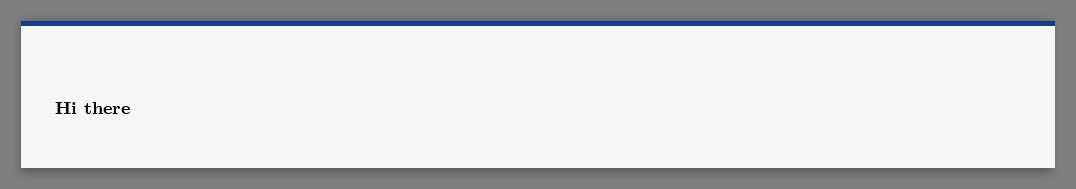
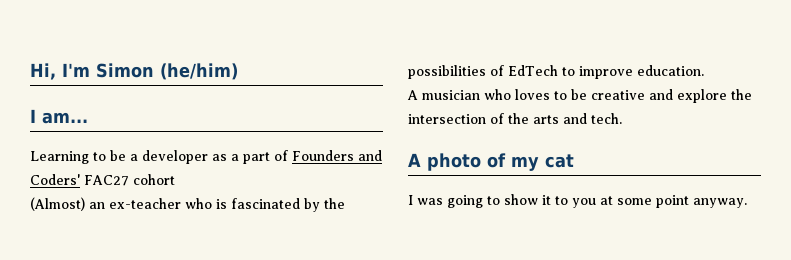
- Hi there
+ Hi, I'm Simon (he/him)
+ I am...
+ Learning to be a developer as a part of Founders and Coders' FAC27 cohort
+ (Almost) an ex-teacher who is fascinated by the possibilities of EdTech to improve education.
+ A musician who loves to be creative and explore the intersection of the arts and tech.
+ A photo of my cat
+ I was going to show it to you at some point anyway.

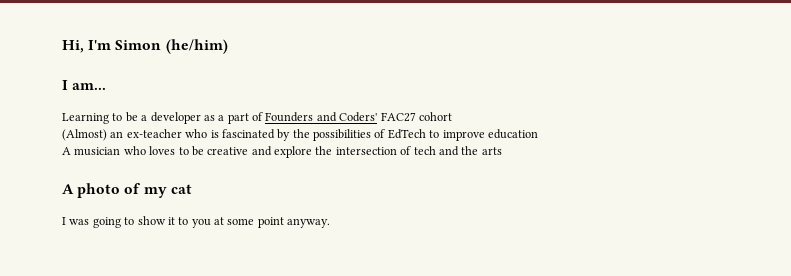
- (Almost) an ex-teacher who is fascinated by the possibilities of EdTech to improve education.
+ (Almost) an ex-teacher who is fascinated by the possibilities of EdTech to improve education
- A musician who loves to be creative and explore the intersection of the arts and tech.
+ A musician who loves to be creative and explore the intersection of tech and the arts

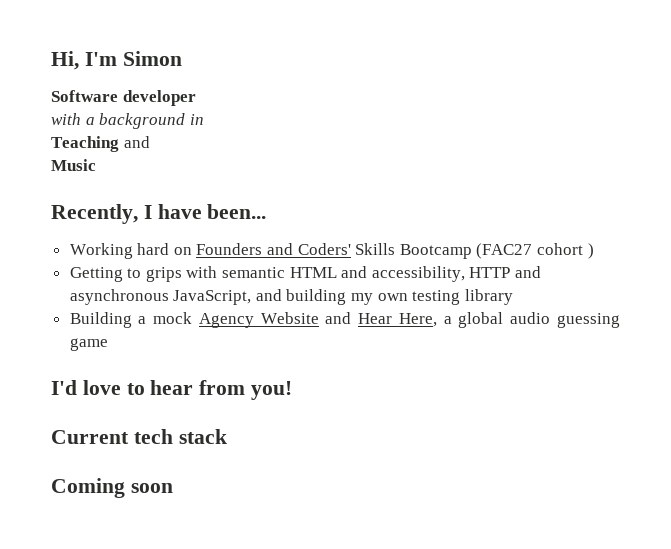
- Hi, I'm Simon (he/him)
- I am...
- Learning to be a developer as a part of Founders and Coders' FAC27 cohort
- (Almost) an ex-teacher who is fascinated by the possibilities of EdTech to improve education
- A musician who loves to be creative and explore the intersection of tech and the arts
- A photo of my cat
- I was going to show it to you at some point anyway.
+ Hi, I'm Simon
+ Software developer
+ with a background in
+ Teaching and
+ Music
+ Recently, I have been...
+ Working hard on Founders and Coders' Skills Bootcamp (FAC27 cohort )
+ Getting to grips with semantic HTML and accessibility, HTTP and asynchronous JavaScript, and building my own testing library
+ Building a mock Agency Website and Hear Here, a global audio guessing game
+ I'd love to hear from you!
+ Current tech stack
+ Coming soon

